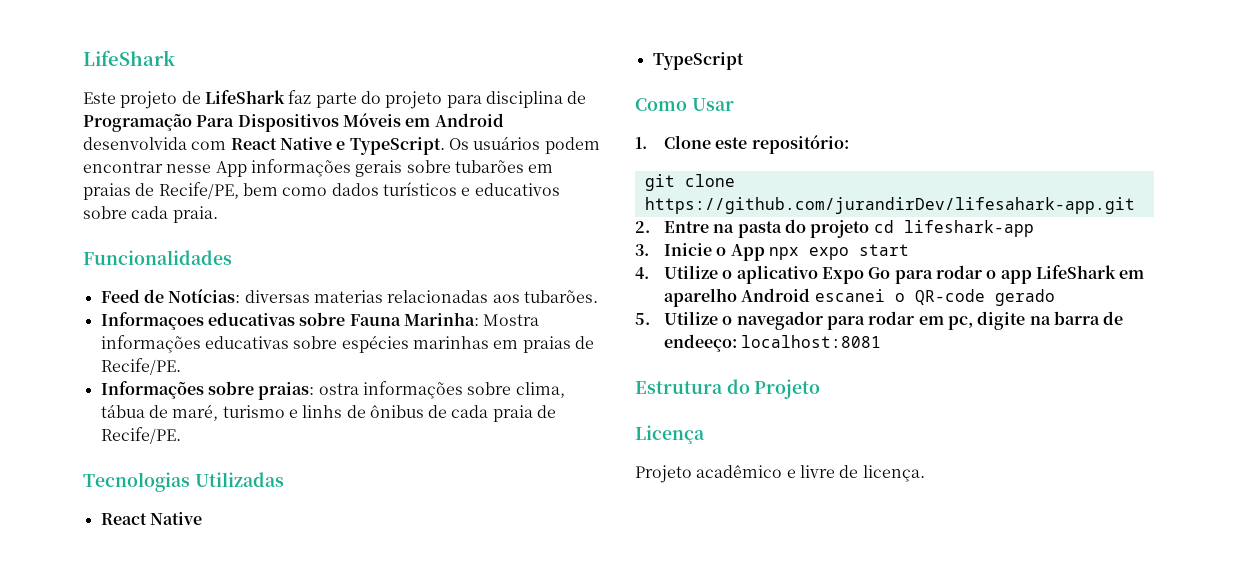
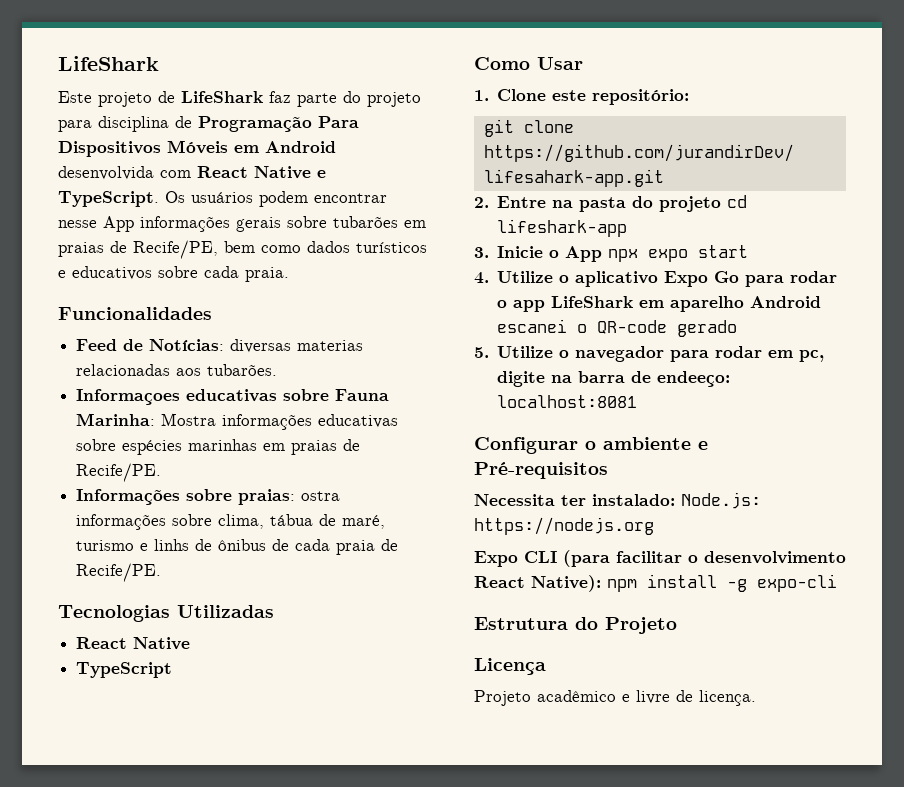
+ Configurar o ambiente e Pré-requisitos
+ Necessita ter instalado: Node.js: https://nodejs.org
+ Expo CLI (para facilitar o desenvolvimento React Native): npm install -g expo-cli

